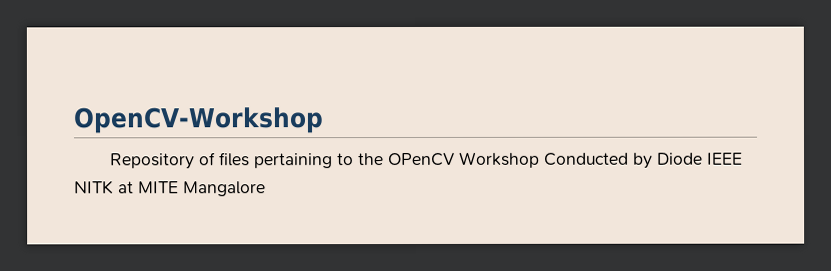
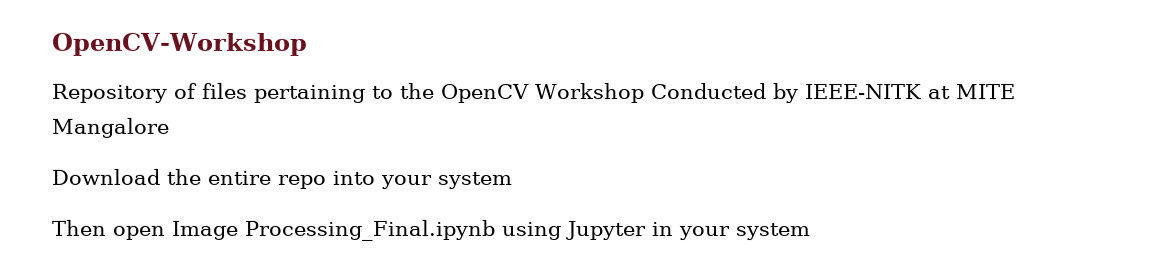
- Repository of files pertaining to the OPenCV Workshop Conducted by Diode IEEE NITK at MITE Mangalore
+ Repository of files pertaining to the OpenCV Workshop Conducted by IEEE-NITK at MITE Mangalore
+ Download the entire repo into your system
+ Then open Image Processing_Final.ipynb using Jupyter in your system

